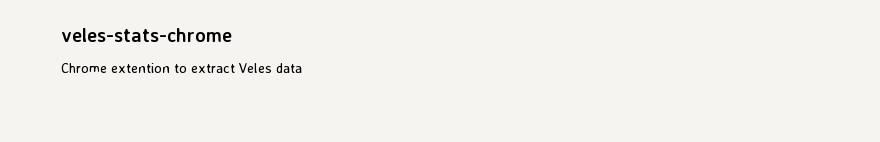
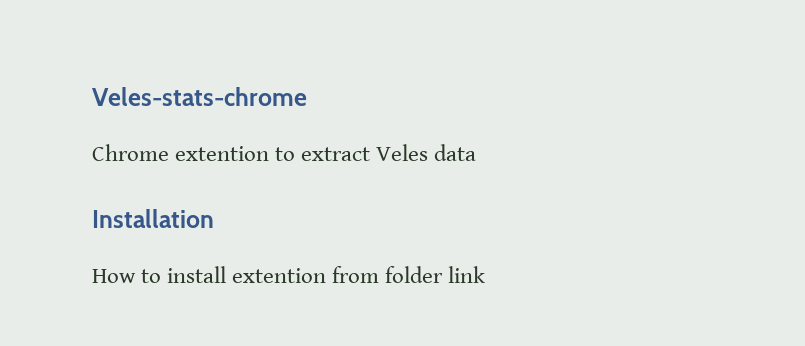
- veles-stats-chrome
+ Veles-stats-chrome
+ Installation
+ How to install extention from folder link

